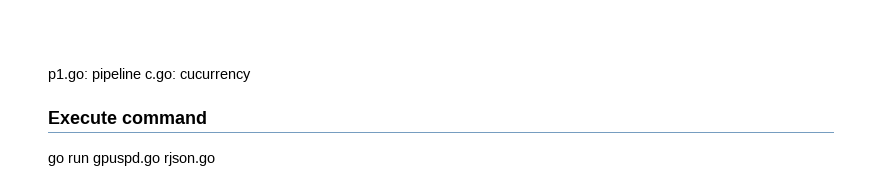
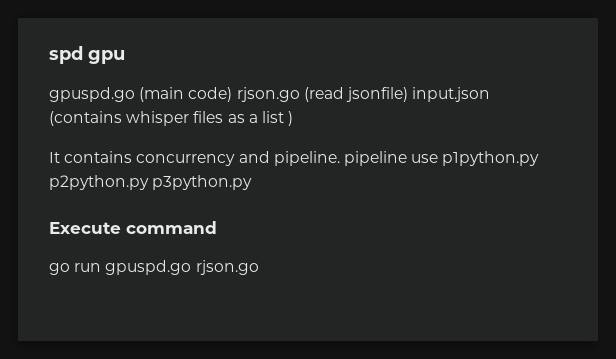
- p1.go: pipeline c.go: cucurrency
+ spd gpu
+ gpuspd.go (main code) rjson.go (read jsonfile) input.json (contains whisper files as a list )
+ It contains concurrency and pipeline. pipeline use p1python.py p2python.py p3python.py

